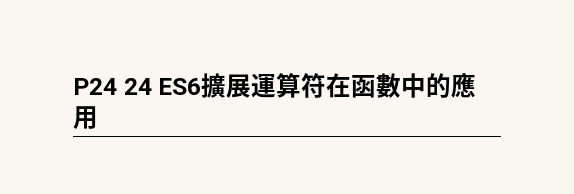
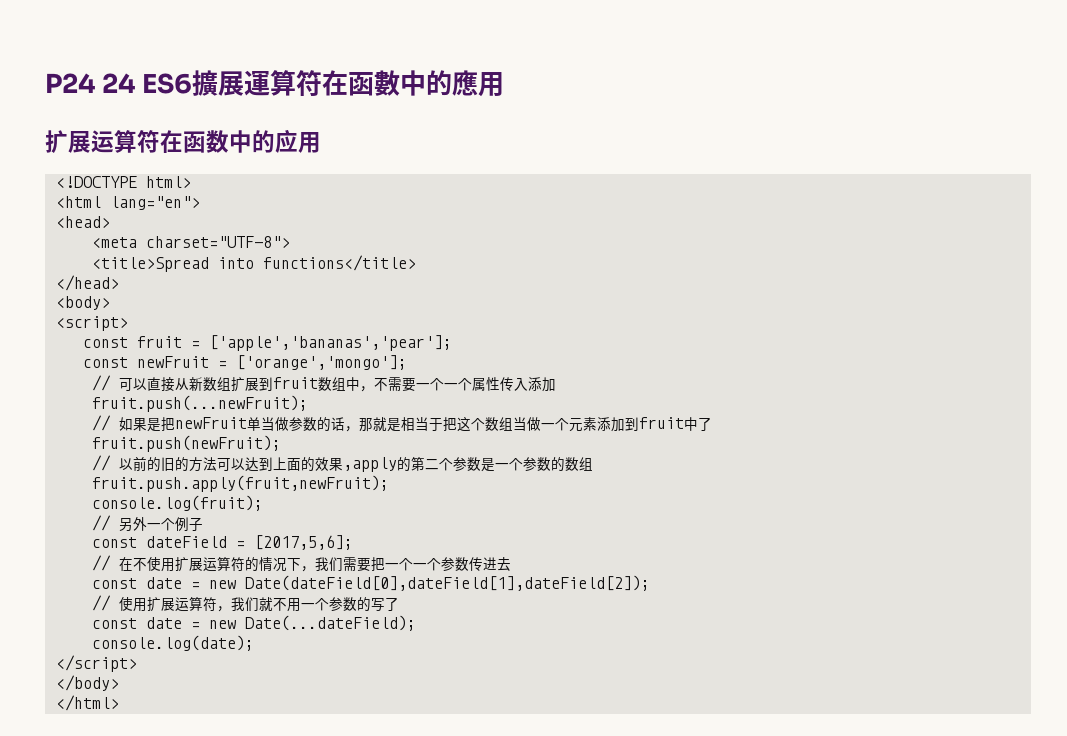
+ 扩展运算符在函数中的应用
+ <!DOCTYPE html>
+ <html lang="en">
+ <head>
+ <meta charset="UTF-8">
+ <title>Spread into functions</title>
+ </head>
+ <body>
+ <script>
+ const fruit = ['apple','bananas','pear'];
+ const newFruit = ['orange','mongo'];
+ // 可以直接从新数组扩展到fruit数组中，不需要一个一个属性传入添加
+ fruit.push(...newFruit);
+ // 如果是把newFruit单当做参数的话，那就是相当于把这个数组当做一个元素添加到fruit中了
+ fruit.push(newFruit);
+ // 以前的旧的方法可以达到上面的效果,apply的第二个参数是一个参数的数组
+ fruit.push.apply(fruit,newFruit);
+ console.log(fruit);
+ // 另外一个例子
+ const dateField = [2017,5,6];
+ // 在不使用扩展运算符的情况下，我们需要把一个一个参数传进去
+ const date = new Date(dateField[0],dateField[1],dateField[2]);
+ // 使用扩展运算符，我们就不用一个参数的写了
+ const date = new Date(...dateField);
+ console.log(date);
+ </script>
+ </body>
+ </html>

